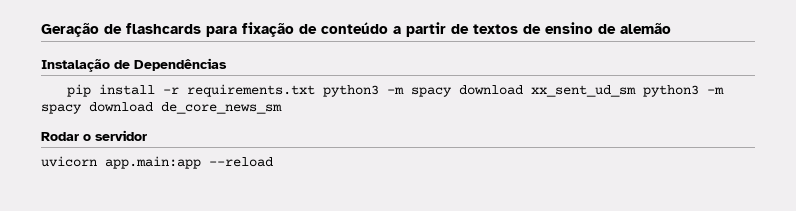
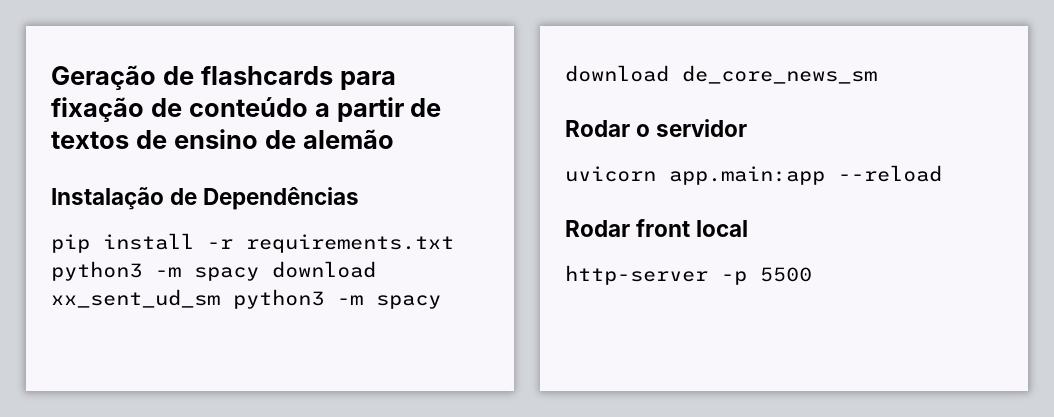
+ Rodar front local
+ http-server -p 5500

